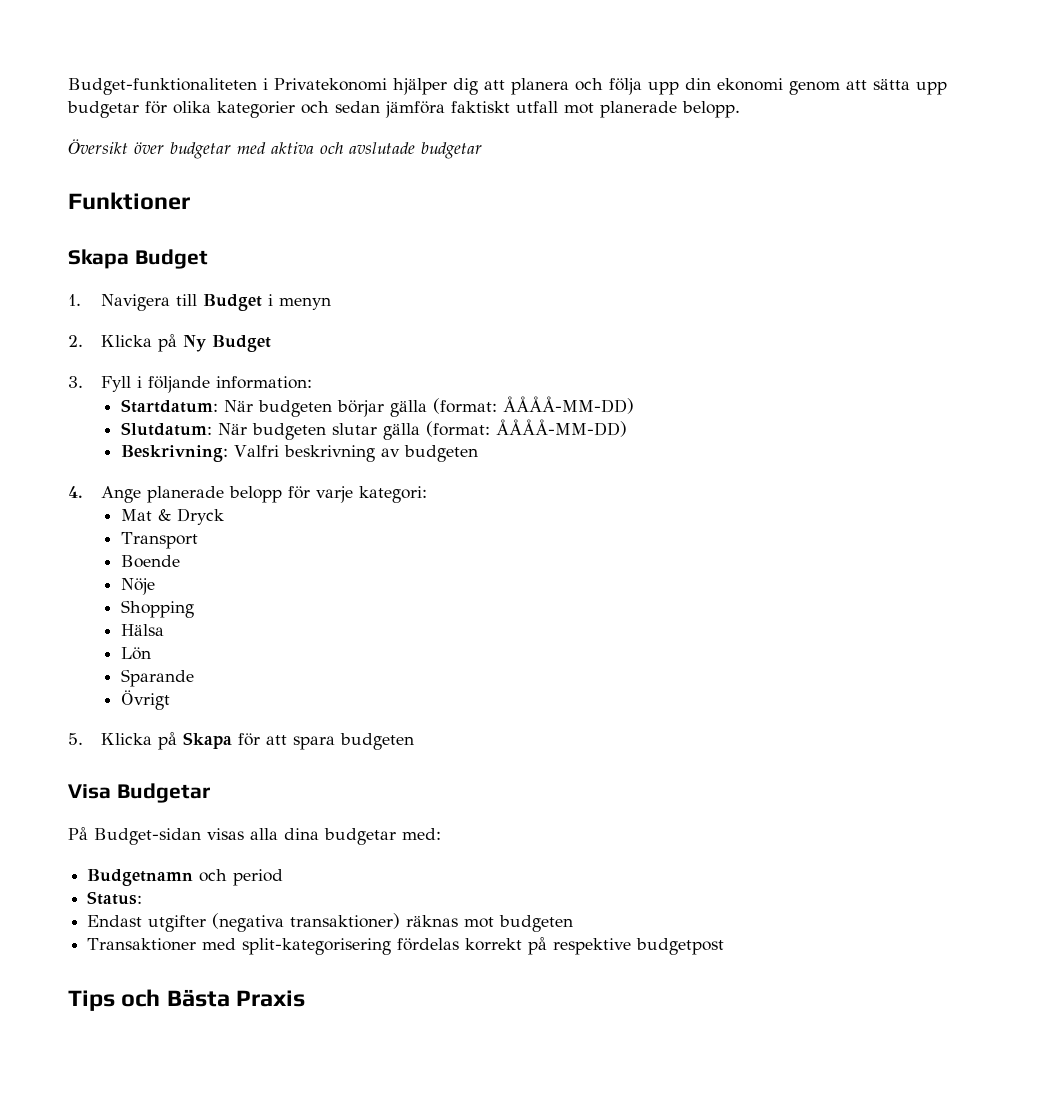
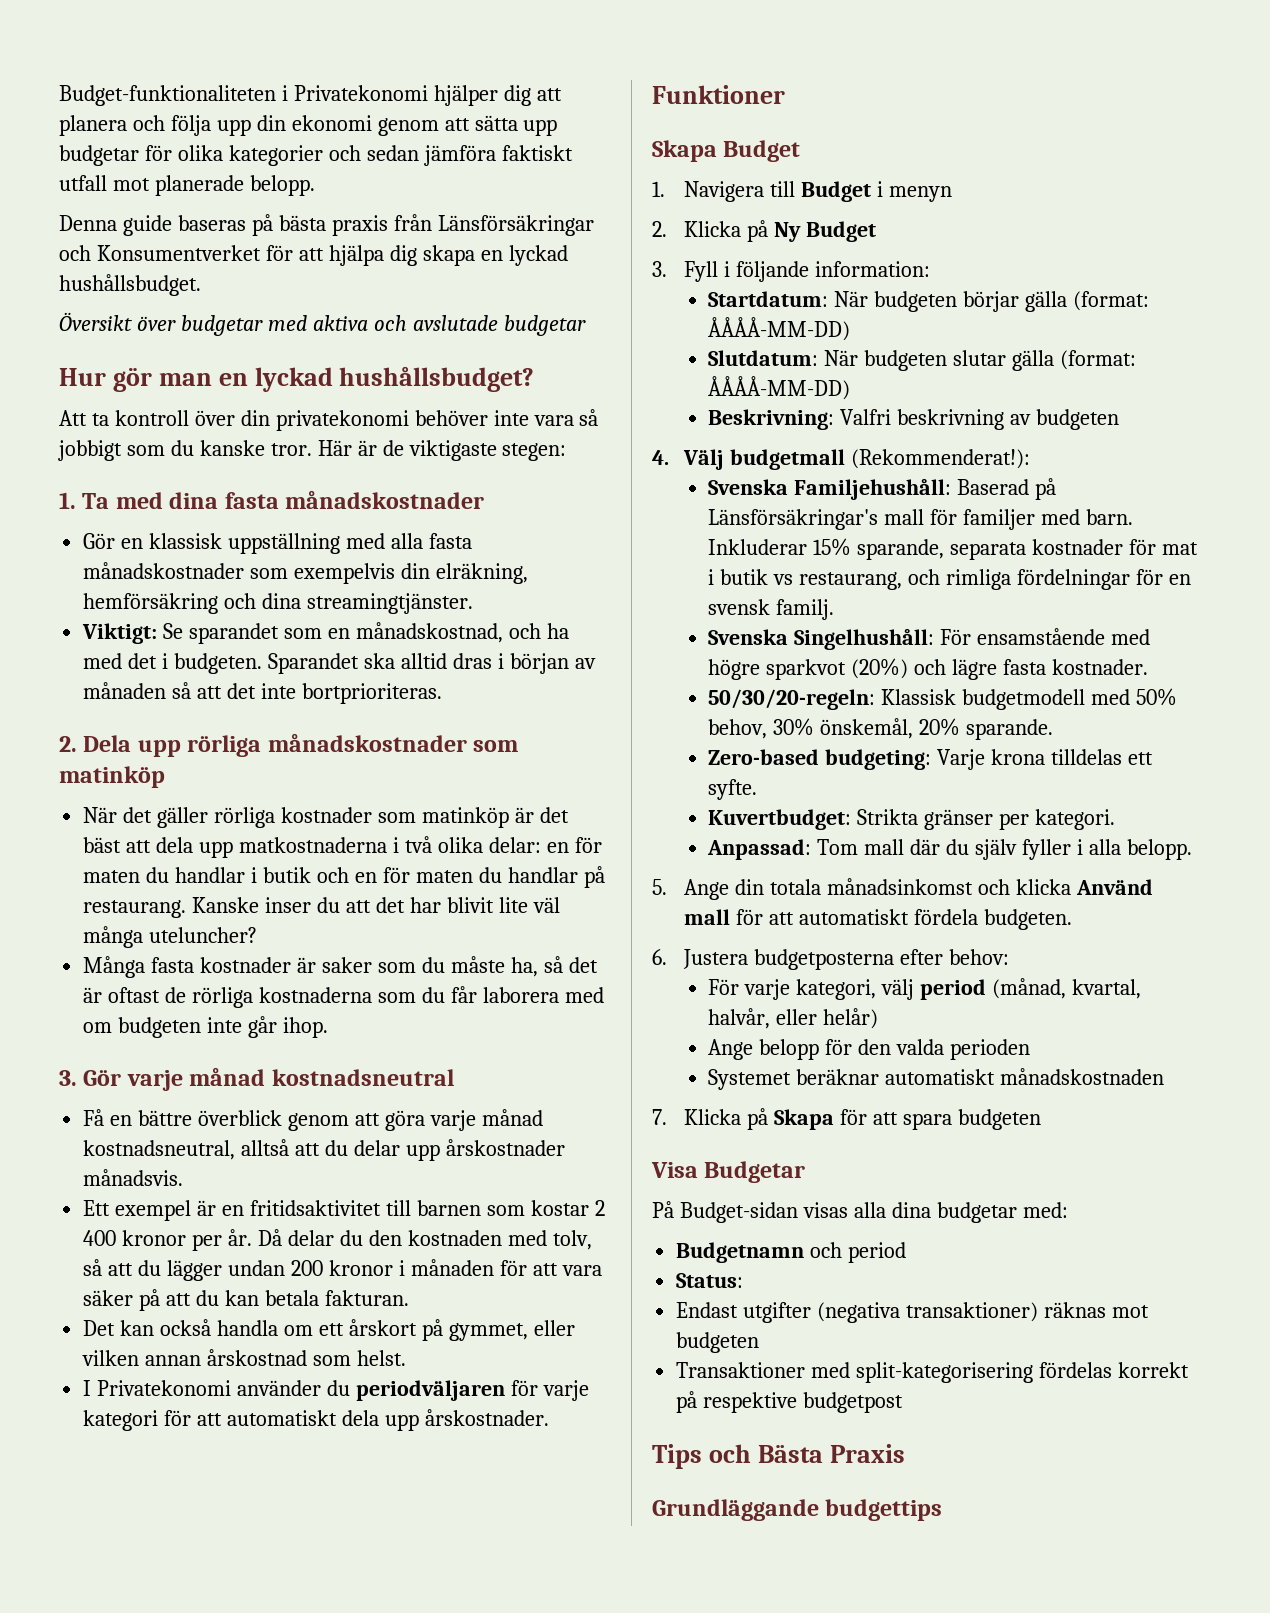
+ Denna guide baseras på bästa praxis från Länsförsäkringar och Konsumentverket för att hjälpa dig skapa en lyckad hushållsbudget.
+ Hur gör man en lyckad hushållsbudget?
+ Att ta kontroll över din privatekonomi behöver inte vara så jobbigt som du kanske tror. Här är de viktigaste stegen:
+ 1. Ta med dina fasta månadskostnader
+ Gör en klassisk uppställning med alla fasta månadskostnader som exempelvis din elräkning, hemförsäkring och dina streamingtjänster.
+ Viktigt: Se sparandet som en månadskostnad, och ha med det i budgeten. Sparandet ska alltid dras i början av månaden så att det inte bortprioriteras.
+ 2. Dela upp rörliga månadskostnader som matinköp
+ När det gäller rörliga kostnader som matinköp är det bäst att dela upp matkostnaderna i två olika delar: en för maten du handlar i butik och en för maten du handlar på restaurang. Kanske inser du att det har blivit lite väl många uteluncher?
+ Många fasta kostnader är saker som du måste ha, så det är oftast de rörliga kostnaderna som du får laborera med om budgeten inte går ihop.
+ 3. Gör varje månad kostnadsneutral
+ Få en bättre överblick genom att göra varje månad kostnadsneutral, alltså att du delar upp årskostnader månadsvis.
+ Ett exempel är en fritidsaktivitet till barnen som kostar 2 400 kronor per år. Då delar du den kostnaden med tolv, så att du lägger undan 200 kronor i månaden för att vara säker på att du kan betala fakturan.
+ Det kan också handla om ett årskort på gymmet, eller vilken annan årskostnad som helst.
+ I Privatekonomi använder du periodväljaren för varje kategori för att automatiskt dela upp årskostnader.
- 4. Ange planerade belopp för varje kategori:
- Mat & Dryck
- Transport
- Boende
- Nöje
- Shopping
- Hälsa
- Lön
- Sparande
- Övrigt
- 5. Klicka på Skapa för att spara budgeten
+ 4. Välj budgetmall (Rekommenderat!):
+ Svenska Familjehushåll: Baserad på Länsförsäkringar's mall för familjer med barn. Inkluderar 15% sparande, separata kostnader för mat i butik vs restaurang, och rimliga fördelningar för en svensk familj.
+ Svenska Singelhushåll: För ensamstående med högre sparkvot (20%) och lägre fasta kostnader.
+ 50/30/20-regeln: Klassisk budgetmodell med 50% behov, 30% önskemål, 20% sparande.
+ Zero-based budgeting: Varje krona tilldelas ett syfte.
+ Kuvertbudget: Strikta gränser per kategori.
+ Anpassad: Tom mall där du själv fyller i alla belopp.
+ 5. Ange din totala månadsinkomst och klicka Använd mall för att automatiskt fördela budgeten.
+ 6. Justera budgetposterna efter behov:
+ För varje kategori, välj period (månad, kvartal, halvår, eller helår)
+ Ange belopp för den valda perioden
+ Systemet beräknar automatiskt månadskostnaden
+ 7. Klicka på Skapa för att spara budgeten
+ Grundläggande budgettips

